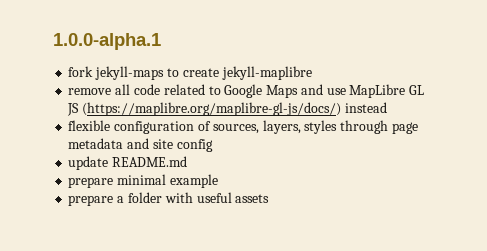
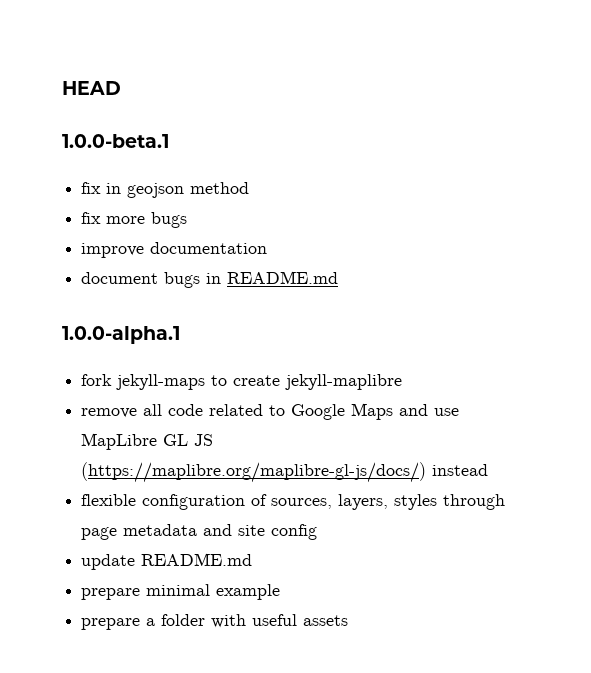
+ HEAD
+ 1.0.0-beta.1
+ fix in geojson method
+ fix more bugs
+ improve documentation
+ document bugs in README.md

